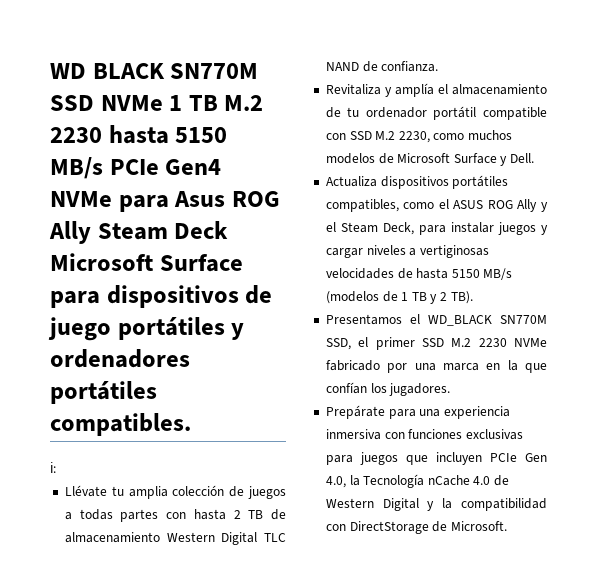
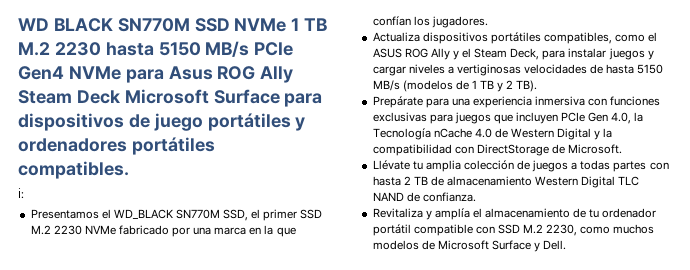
+ Presentamos el WD_BLACK SN770M SSD, el primer SSD M.2 2230 NVMe fabricado por una marca en la que confían los jugadores.
+ Actualiza dispositivos portátiles compatibles, como el ASUS ROG Ally y el Steam Deck, para instalar juegos y cargar niveles a vertiginosas velocidades de hasta 5150 MB/s (modelos de 1 TB y 2 TB).
+ Prepárate para una experiencia inmersiva con funciones exclusivas para juegos que incluyen PCIe Gen 4.0, la Tecnología nCache 4.0 de Western Digital y la compatibilidad con DirectStorage de Microsoft.
- Actualiza dispositivos portátiles compatibles, como el ASUS ROG Ally y el Steam Deck, para instalar juegos y cargar niveles a vertiginosas velocidades de hasta 5150 MB/s (modelos de 1 TB y 2 TB).
- Presentamos el WD_BLACK SN770M SSD, el primer SSD M.2 2230 NVMe fabricado por una marca en la que confían los jugadores.
- Prepárate para una experiencia inmersiva con funciones exclusivas para juegos que incluyen PCIe Gen 4.0, la Tecnología nCache 4.0 de Western Digital y la compatibilidad con DirectStorage de Microsoft.

